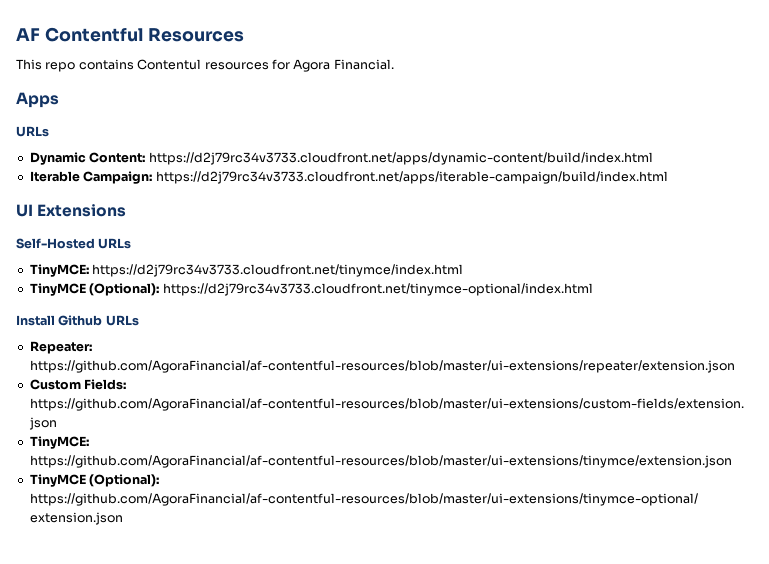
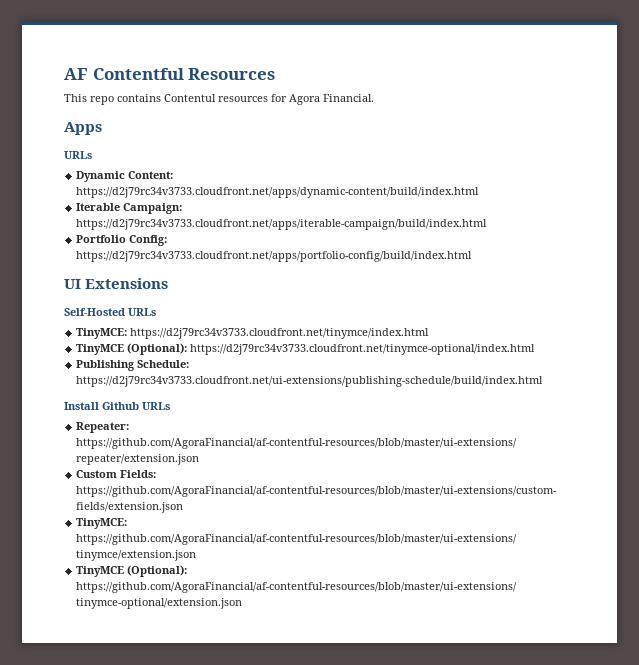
+ Portfolio Config: https://d2j79rc34v3733.cloudfront.net/apps/portfolio-config/build/index.html
+ Publishing Schedule: https://d2j79rc34v3733.cloudfront.net/ui-extensions/publishing-schedule/build/index.html

